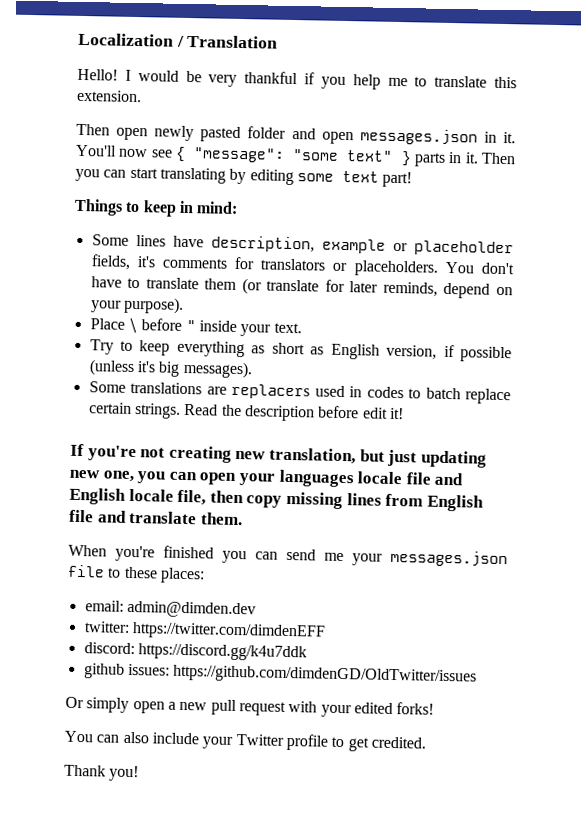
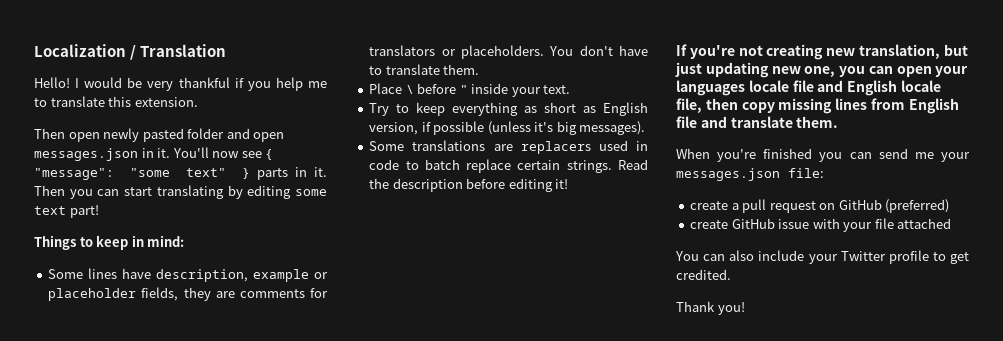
- Some lines have description, example or placeholder fields, it's comments for translators or placeholders.
+ Some lines have description, example or placeholder fields, they are comments for translators or placeholders.
- You don't have to translate them (or translate for later reminds, depend on your purpose).
+ You don't have to translate them.
- Some translations are replacers used in codes to batch replace certain strings.
+ Some translations are replacers used in code to batch replace certain strings.
- Read the description before edit it!
+ Read the description before editing it!
- When you're finished you can send me your messages.json file to these places:
- email: admin@dimden.dev
- twitter: https://twitter.com/dimdenEFF
- discord: https://discord.gg/k4u7ddk
- github issues: https://github.com/dimdenGD/OldTwitter/issues
- Or simply open a new pull request with your edited forks!
+ When you're finished you can send me your messages.json file:
+ create a pull request on GitHub (preferred)
+ create GitHub issue with your file attached

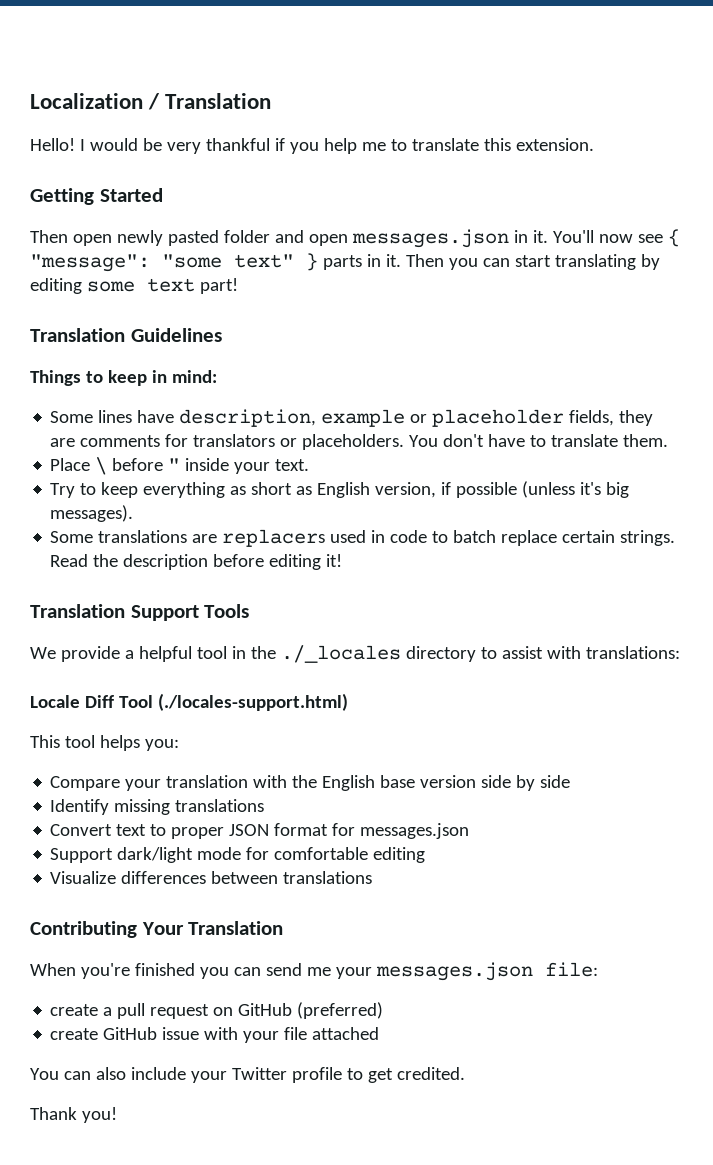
+ Getting Started
+ Translation Guidelines
- If you're not creating new translation, but just updating new one, you can open your languages locale file and English locale file, then copy missing lines from English file and translate them.
+ Translation Support Tools
+ We provide a helpful tool in the ./_locales directory to assist with translations:
+ Locale Diff Tool (./locales-support.html)
+ This tool helps you:
+ Compare your translation with the English base version side by side
+ Identify missing translations
+ Convert text to proper JSON format for messages.json
+ Support dark/light mode for comfortable editing
+ Visualize differences between translations
+ Contributing Your Translation

